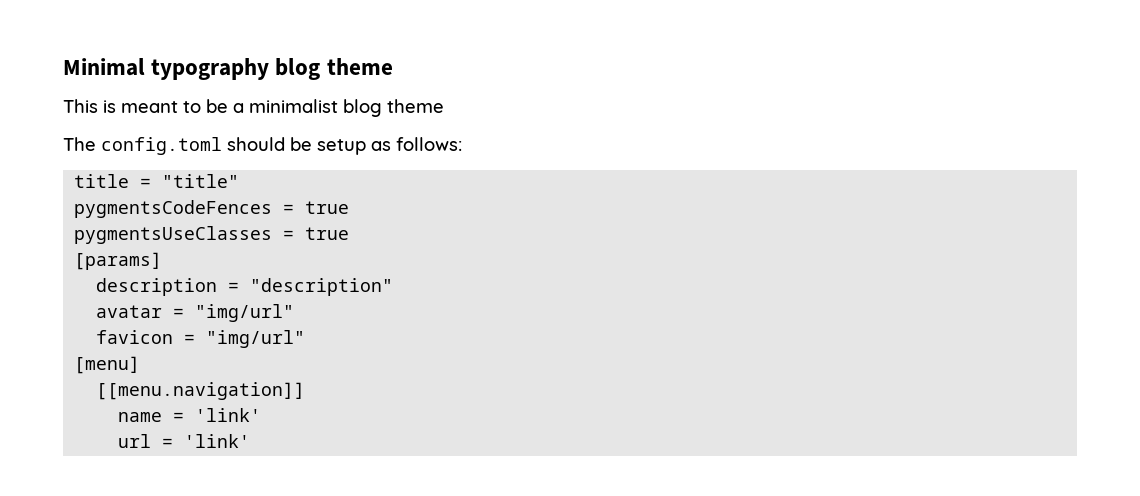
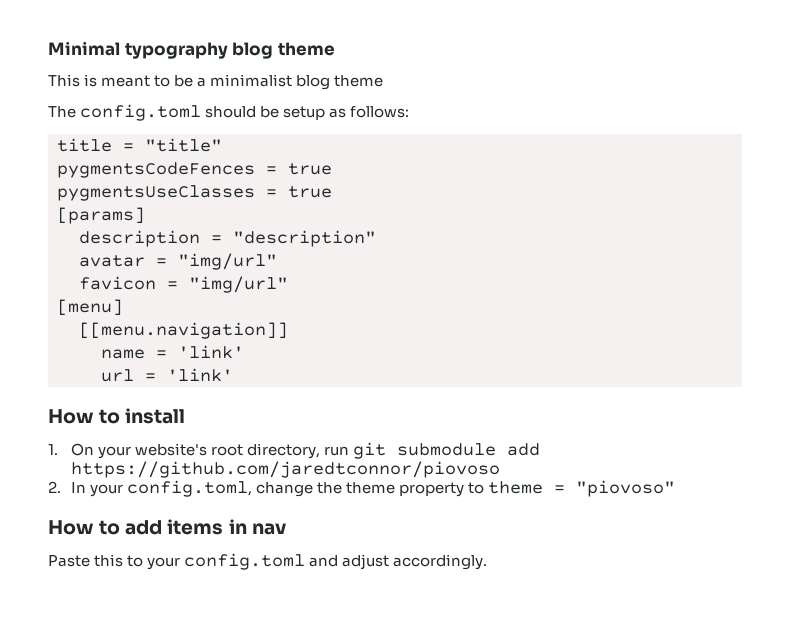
+ How to install
+ 1. On your website's root directory, run git submodule add https://github.com/jaredtconnor/piovoso
+ 2. In your config.toml, change the theme property to theme = "piovoso"
+ How to add items in nav
+ Paste this to your config.toml and adjust accordingly.

